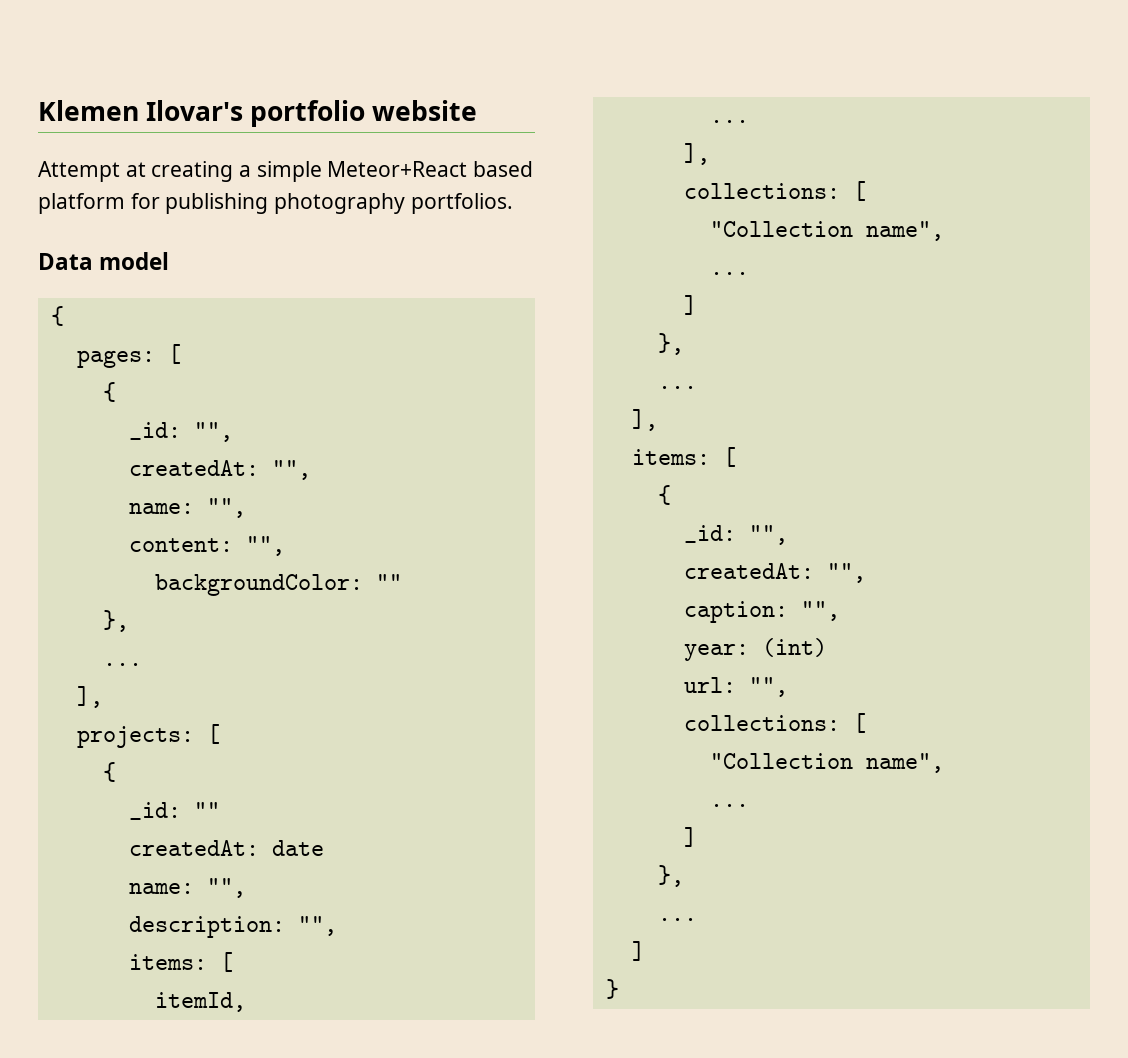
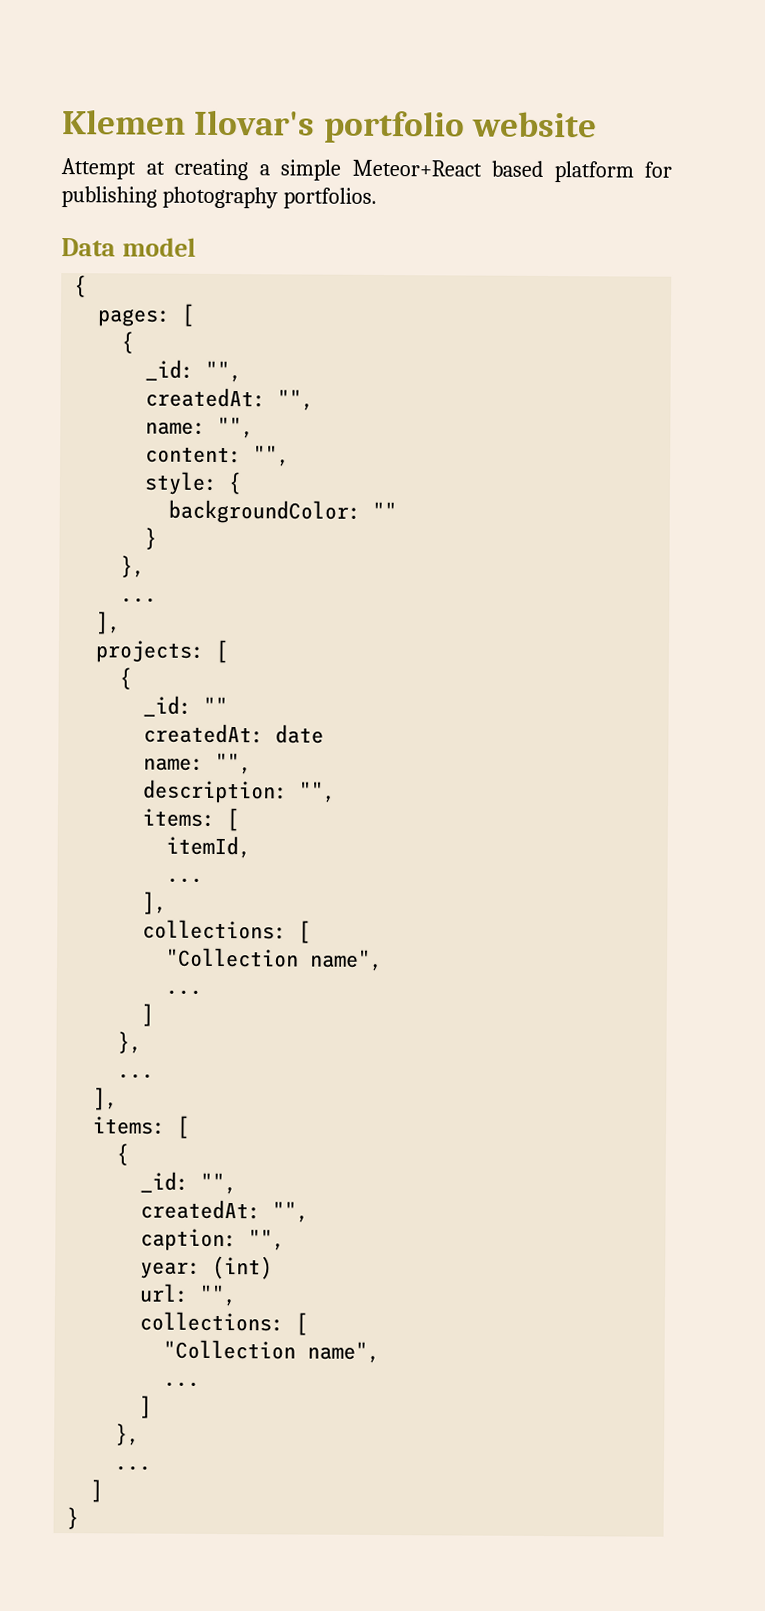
+ style: {
  backgroundColor: ""
+ }

